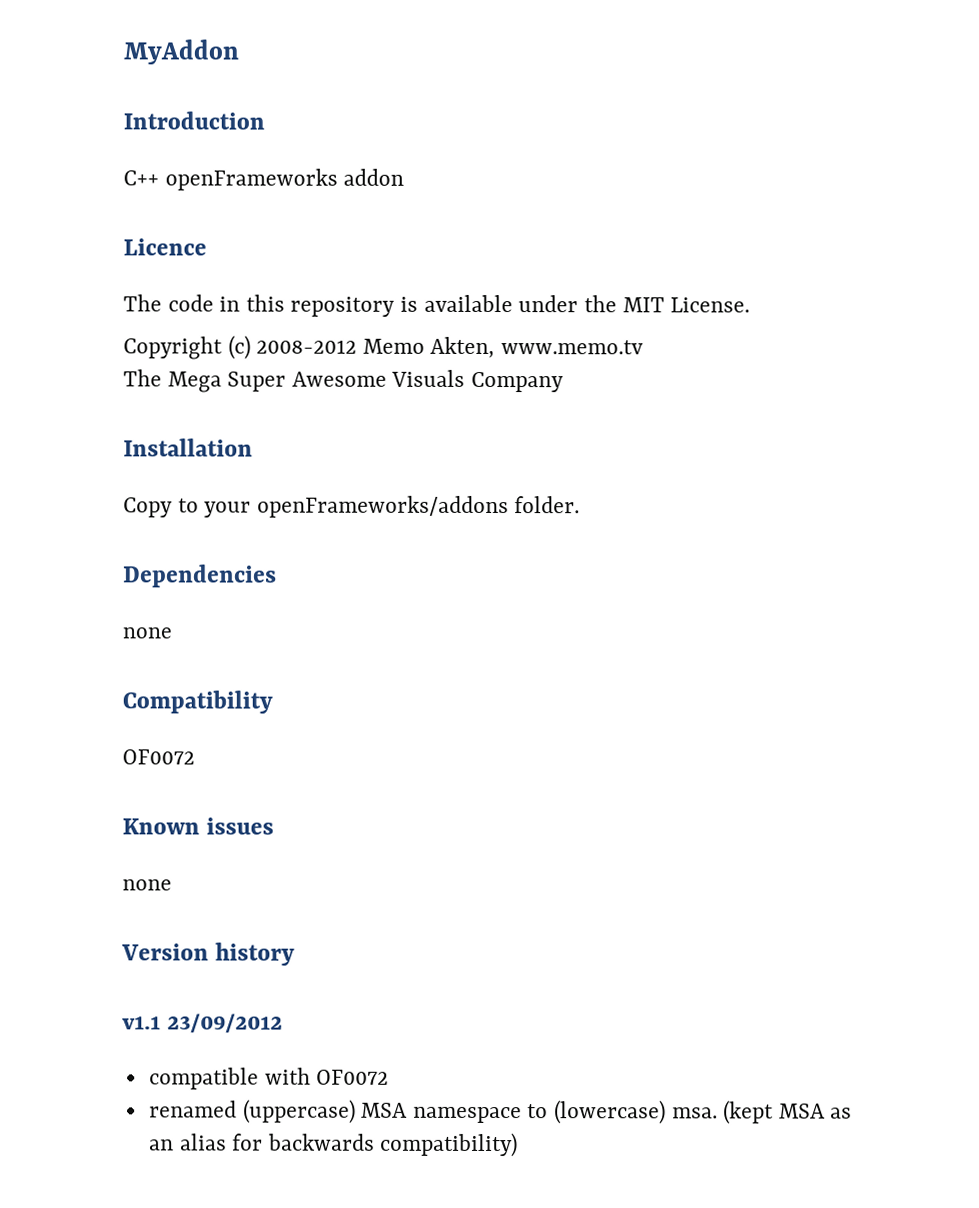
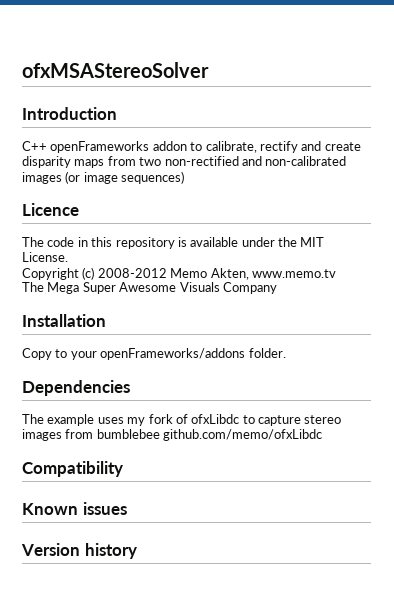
- MyAddon
+ ofxMSAStereoSolver
- C++ openFrameworks addon
+ C++ openFrameworks addon to calibrate, rectify and create disparity maps from two non-rectified and non-calibrated images (or image sequences)
  Dependencies
- none
+ The example uses my fork of ofxLibdc to capture stereo images from bumblebee github.com/memo/ofxLibdc
  Compatibility
- OF0072
  Known issues
- none
- v1.1 23/09/2012
- compatible with OF0072
- renamed (uppercase) MSA namespace to (lowercase) msa. (kept MSA as an alias for backwards compatibility)

